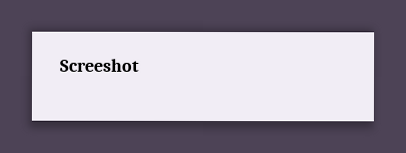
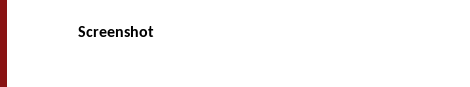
- Screeshot
+ Screenshot

